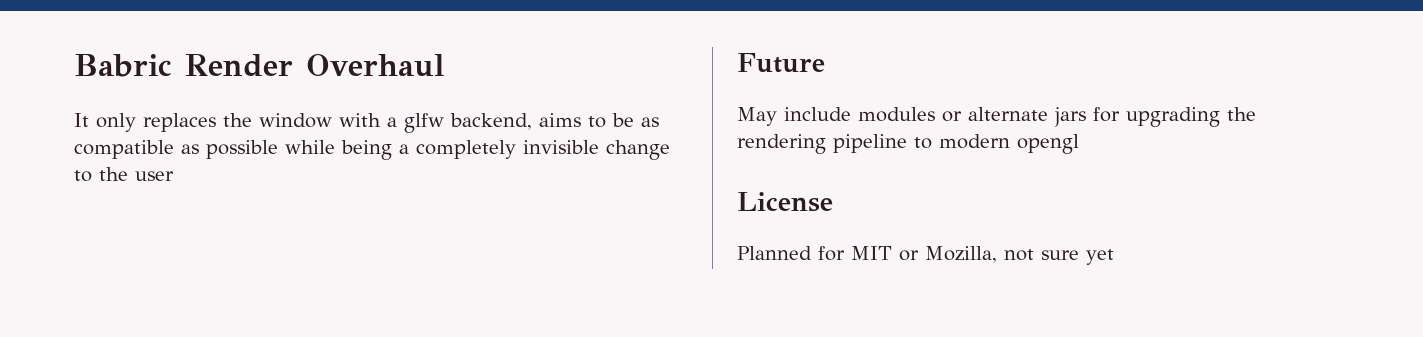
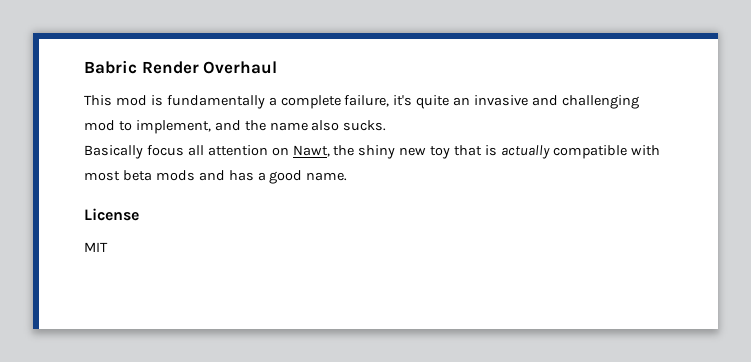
- It only replaces the window with a glfw backend, aims to be as compatible as possible while being a completely invisible change to the user
- Future
- May include modules or alternate jars for upgrading the rendering pipeline to modern opengl
+ This mod is fundamentally a complete failure, it's quite an invasive and challenging mod to implement, and the name also sucks.
+ Basically focus all attention on Nawt, the shiny new toy that is actually compatible with most beta mods and has a good name.
  License
- Planned for MIT or Mozilla, not sure yet
+ MIT

